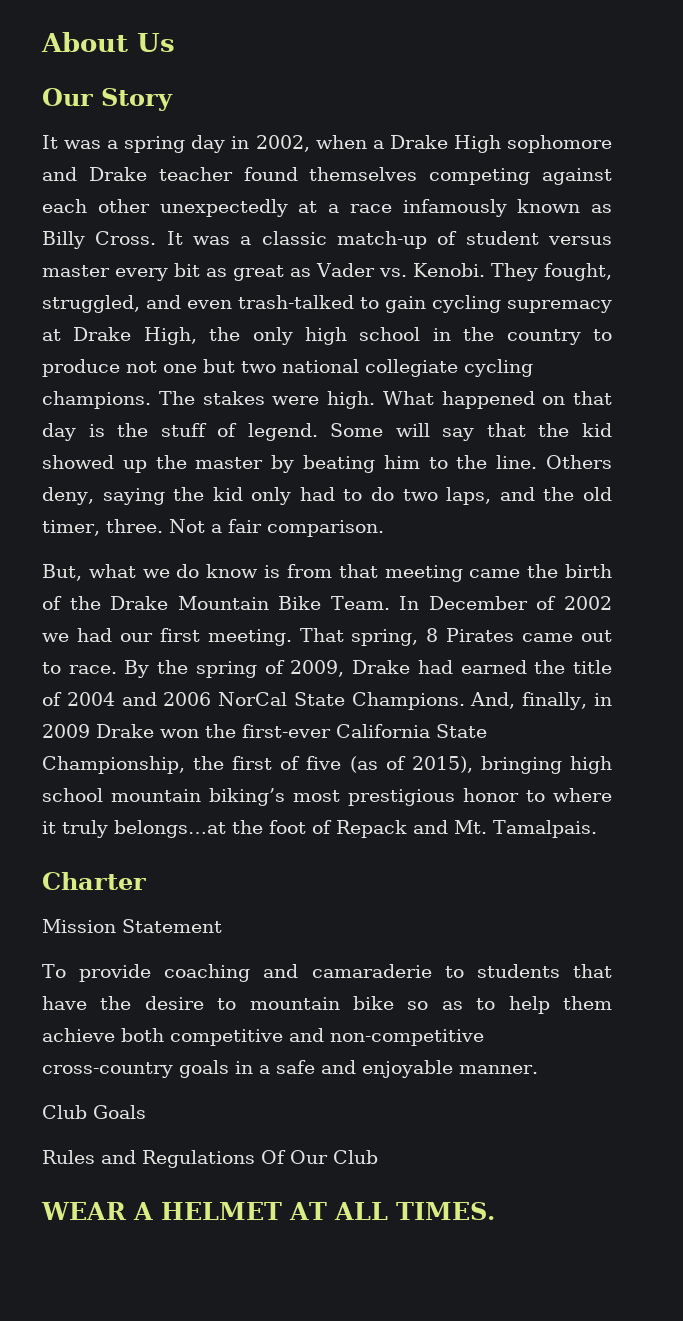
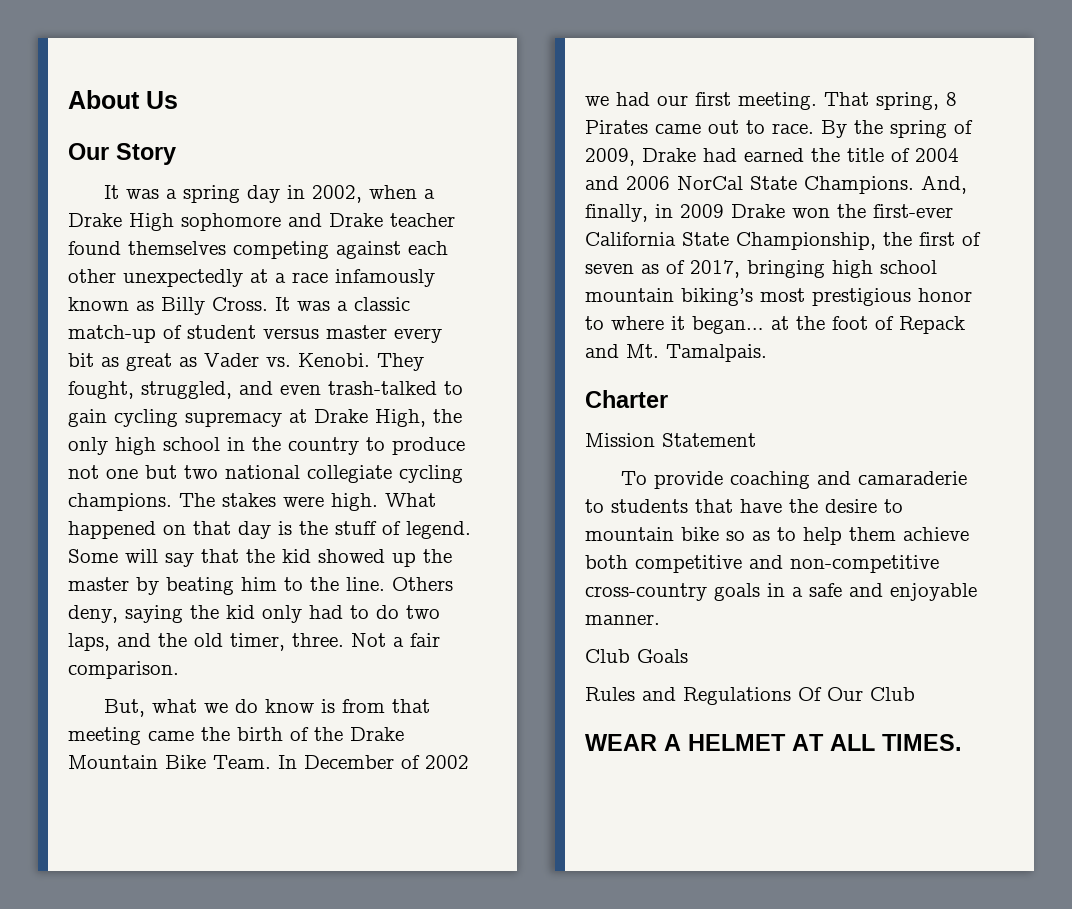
- And, finally, in 2009 Drake won the first-ever California State Championship, the first of five (as of 2015), bringing high school mountain biking’s most prestigious honor to where it truly belongs…at the foot of Repack and Mt. Tamalpais.
+ And, finally, in 2009 Drake won the first-ever California State Championship, the first of seven as of 2017, bringing high school mountain biking’s most prestigious honor to where it began… at the foot of Repack and Mt. Tamalpais.

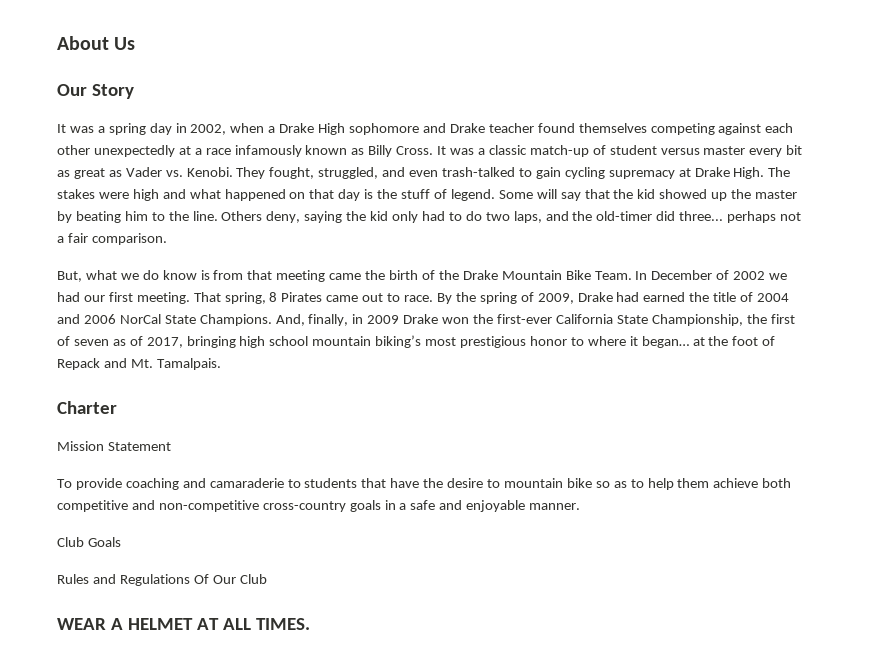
- They fought, struggled, and even trash-talked to gain cycling supremacy at Drake High, the only high school in the country to produce not one but two national collegiate cycling champions. The stakes were high. What happened on that day is the stuff of legend.
+ They fought, struggled, and even trash-talked to gain cycling supremacy at Drake High. The stakes were high and what happened on that day is the stuff of legend.
- Others deny, saying the kid only had to do two laps, and the old timer, three. Not a fair comparison.
+ Others deny, saying the kid only had to do two laps, and the old-timer did three... perhaps not a fair comparison.

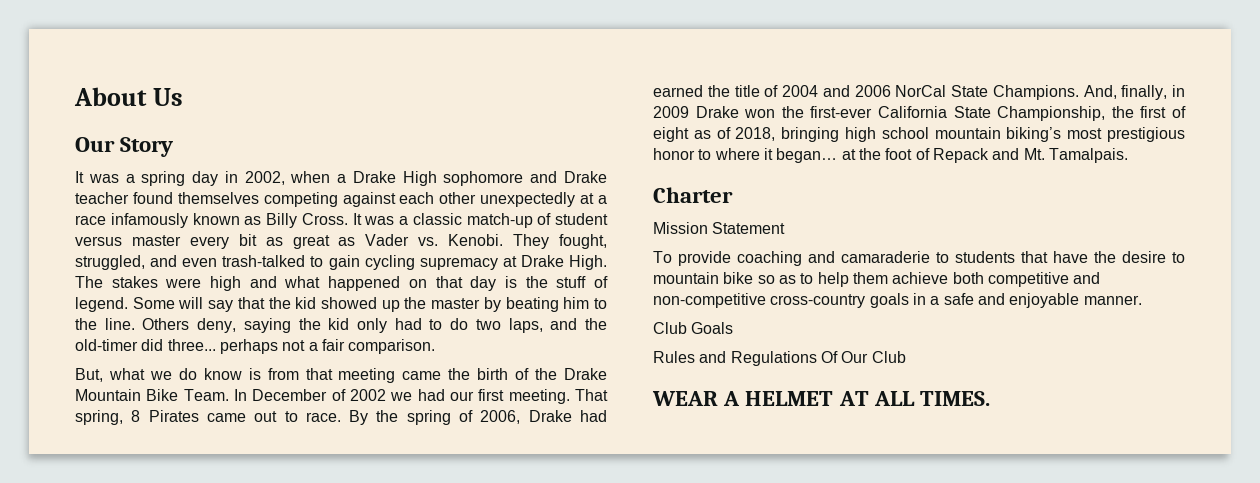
- By the spring of 2009, Drake had earned the title of 2004 and 2006 NorCal State Champions.
+ By the spring of 2006, Drake had earned the title of 2004 and 2006 NorCal State Champions.
- And, finally, in 2009 Drake won the first-ever California State Championship, the first of seven as of 2017, bringing high school mountain biking’s most prestigious honor to where it began… at the foot of Repack and Mt. Tamalpais.
+ And, finally, in 2009 Drake won the first-ever California State Championship, the first of eight as of 2018, bringing high school mountain biking’s most prestigious honor to where it began… at the foot of Repack and Mt. Tamalpais.

